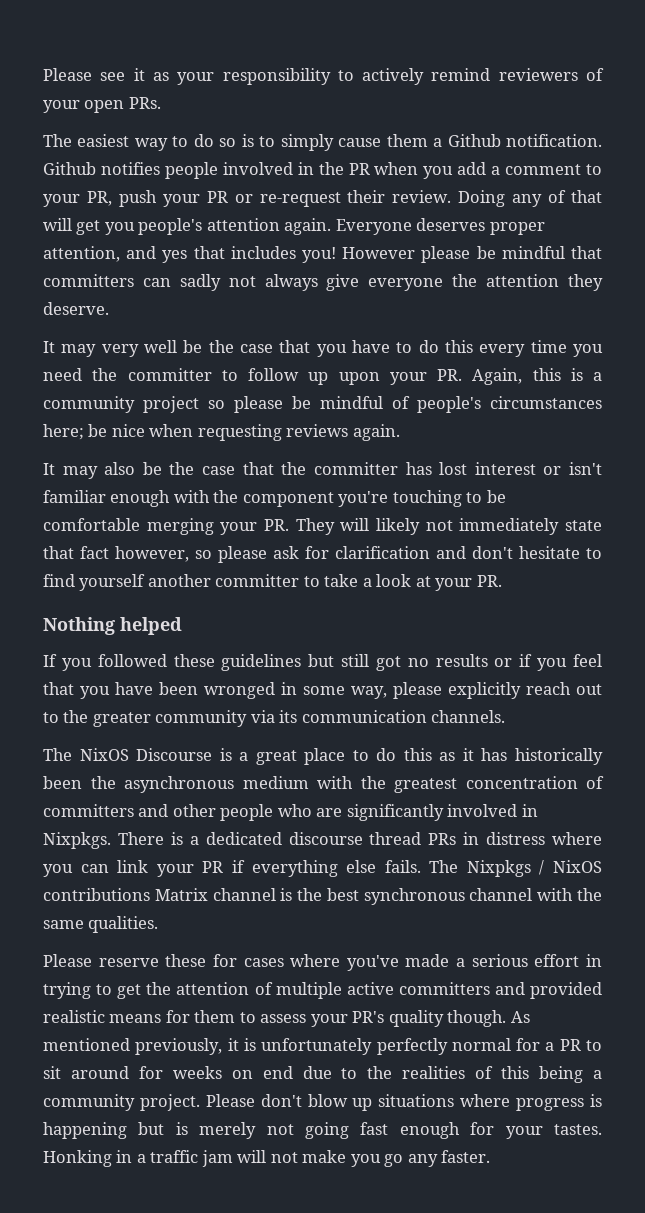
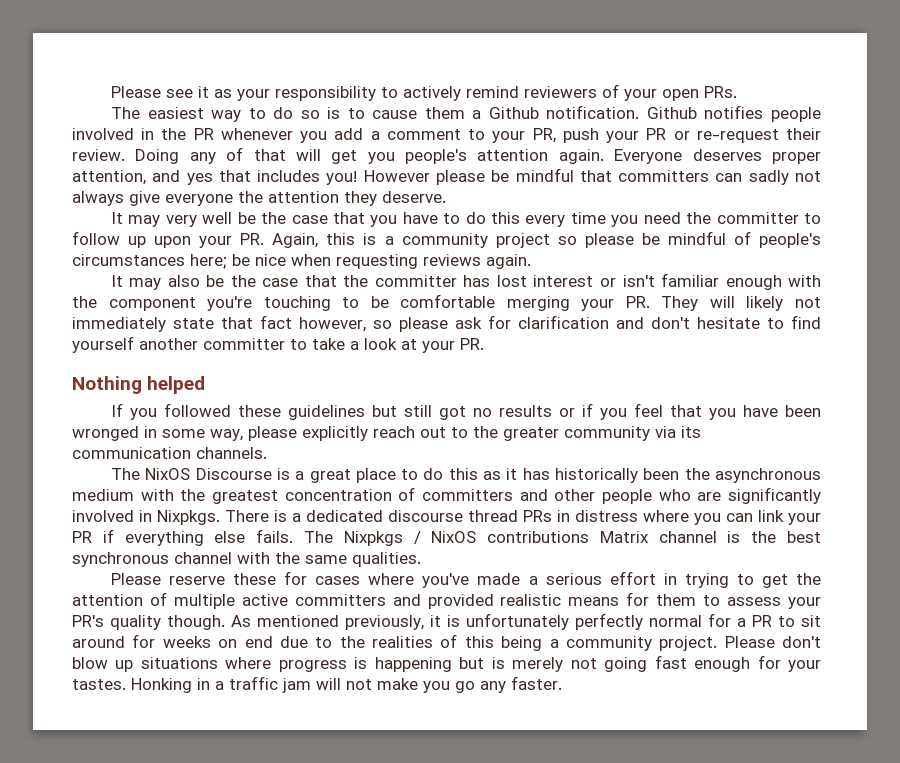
- The easiest way to do so is to simply cause them a Github notification.
+ The easiest way to do so is to cause them a Github notification.
- Github notifies people involved in the PR when you add a comment to your PR, push your PR or re-request their review.
+ Github notifies people involved in the PR whenever you add a comment to your PR, push your PR or re-request their review.

